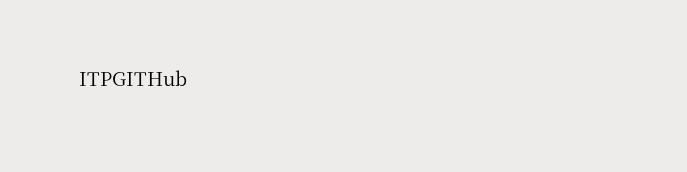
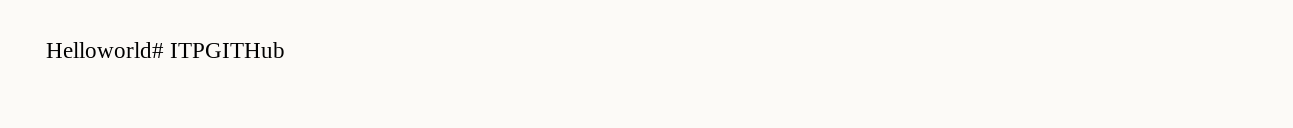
- ITPGITHub
+ Helloworld# ITPGITHub

